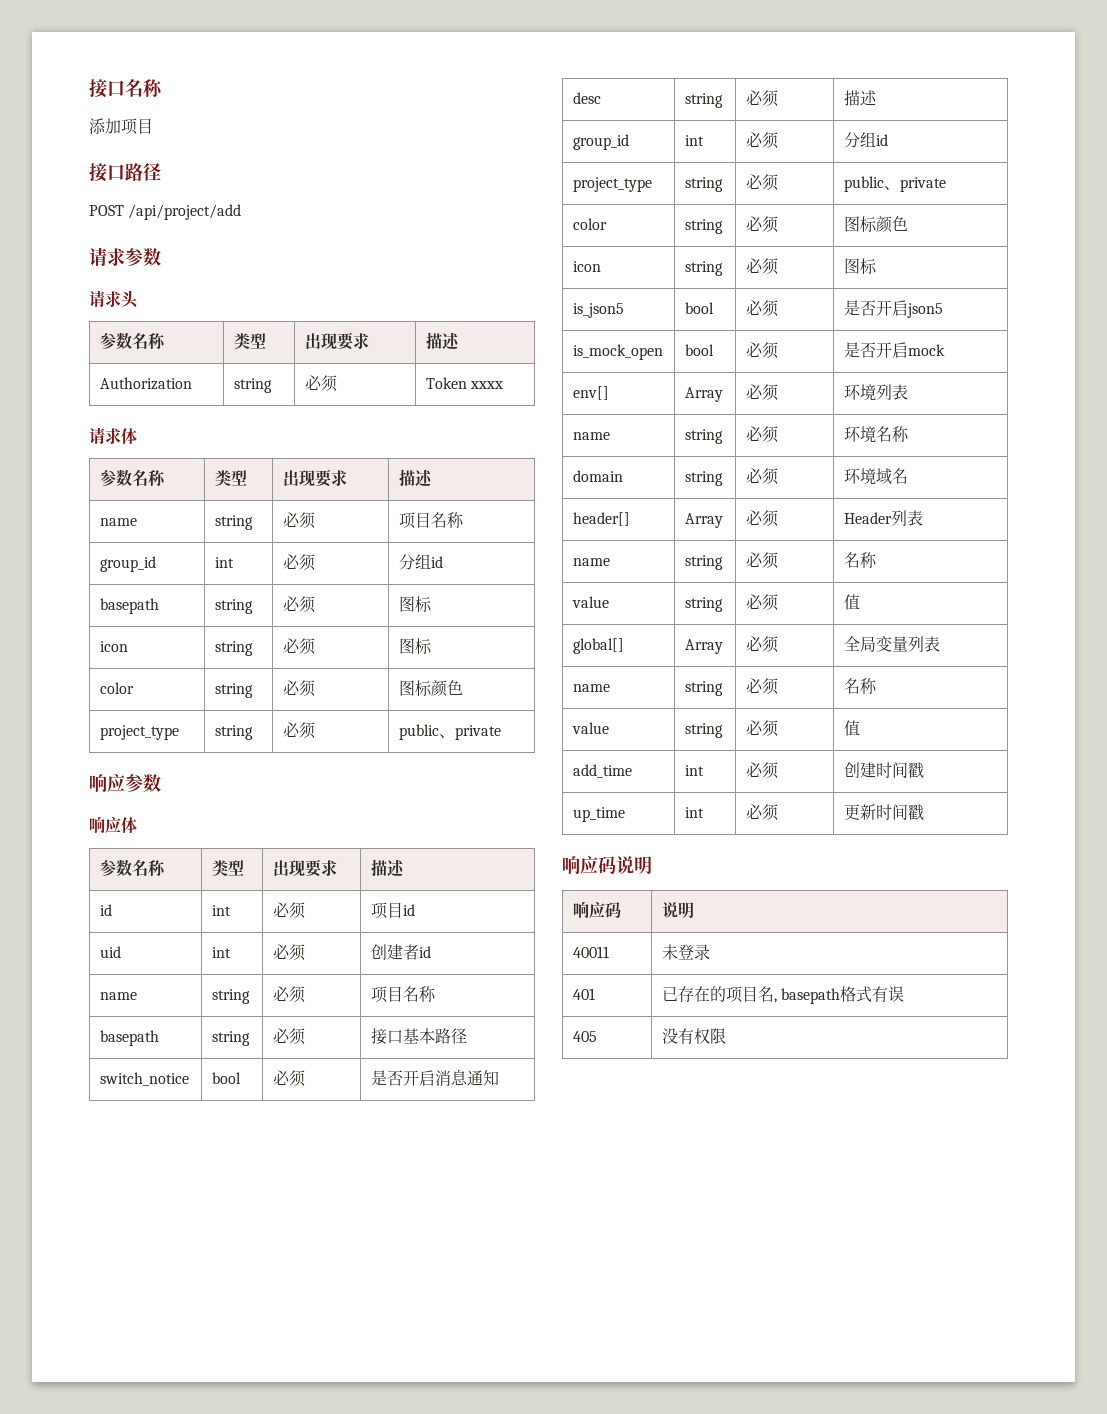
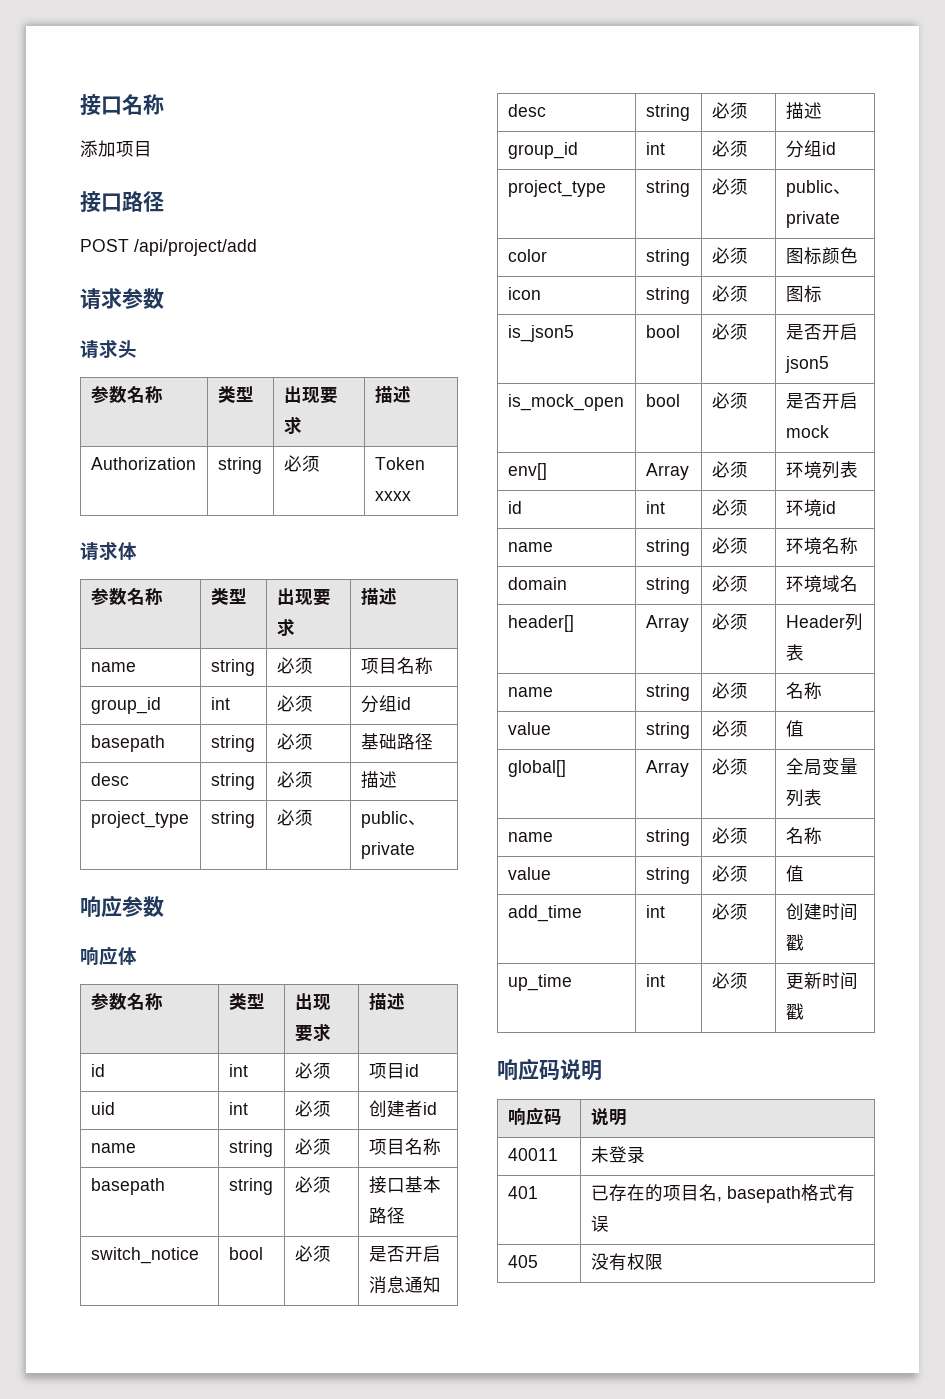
- basepath | string | 必须 | 图标
- icon | string | 必须 | 图标
- color | string | 必须 | 图标颜色
+ basepath | string | 必须 | 基础路径
+ desc | string | 必须 | 描述
+ id | int | 必须 | 环境id

